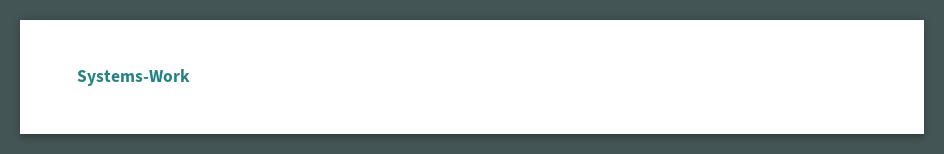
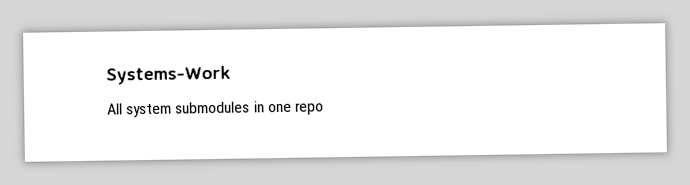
+ All system submodules in one repo

